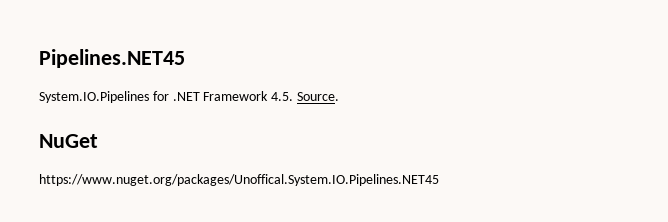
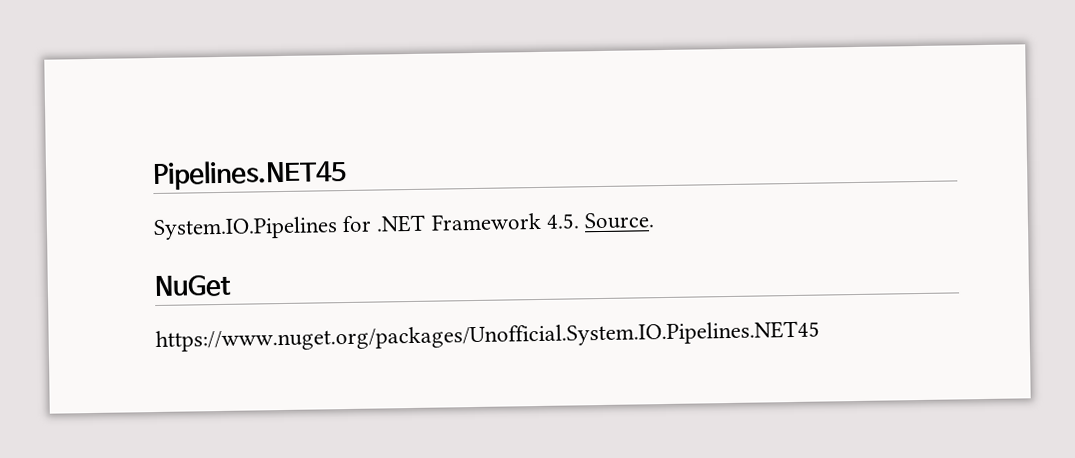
- https://www.nuget.org/packages/Unoffical.System.IO.Pipelines.NET45
+ https://www.nuget.org/packages/Unofficial.System.IO.Pipelines.NET45

